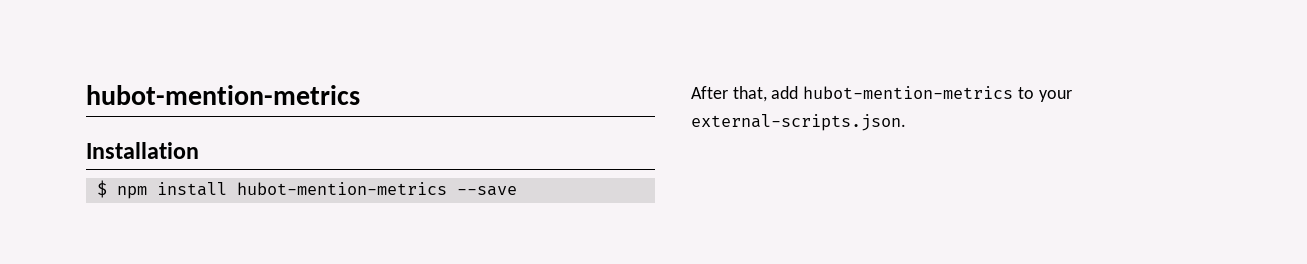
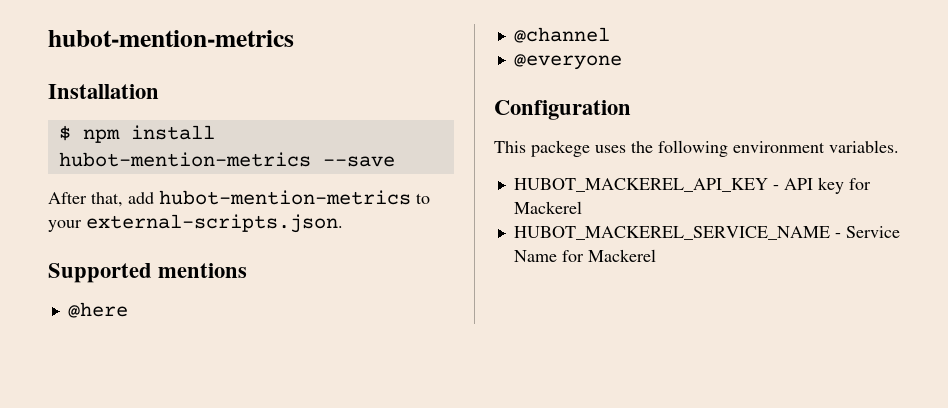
+ Supported mentions
+ @here
+ @channel
+ @everyone
+ Configuration
+ This packege uses the following environment variables.
+ HUBOT_MACKEREL_API_KEY - API key for Mackerel
+ HUBOT_MACKEREL_SERVICE_NAME - Service Name for Mackerel

